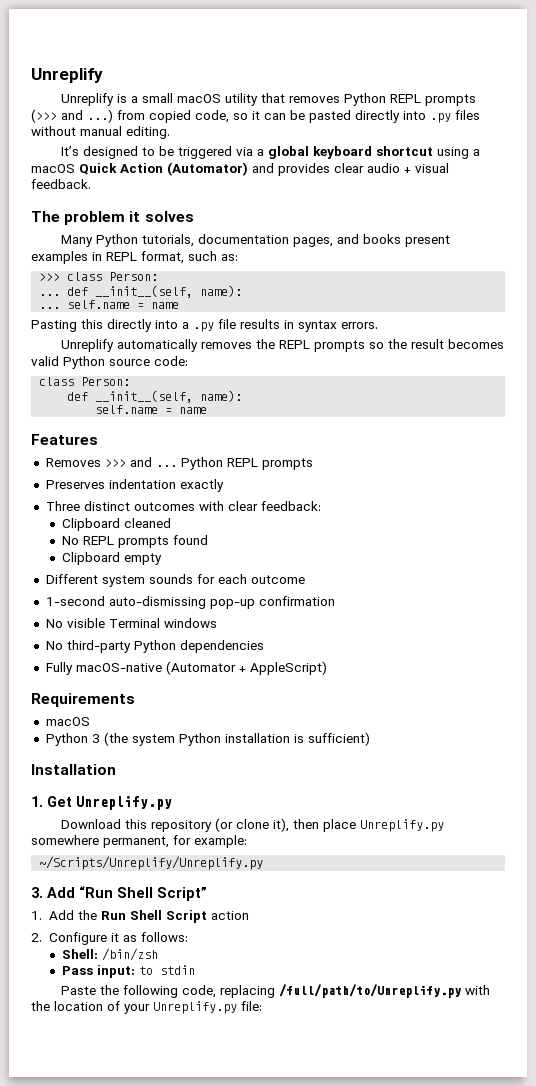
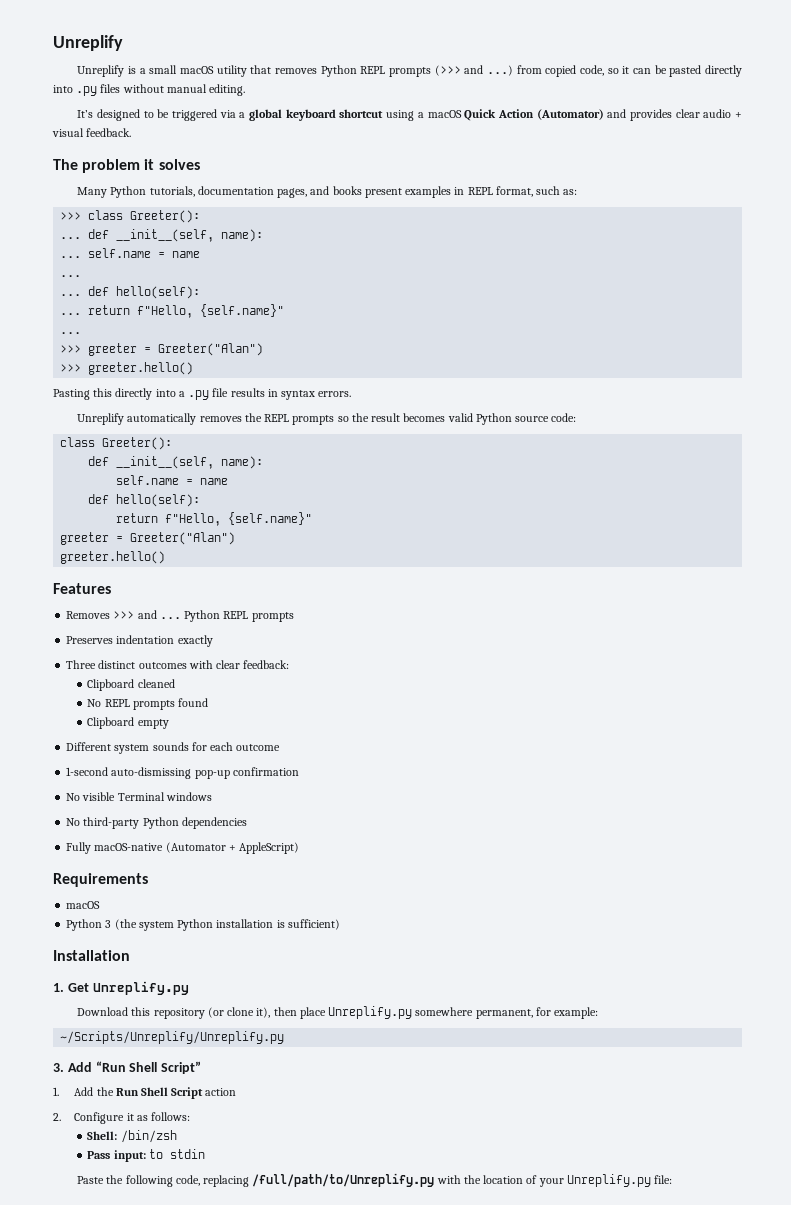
- >>> class Person:
+ >>> class Greeter():
  ... self.name = name
+ ...
+ ... def hello(self):
+ ... return f"Hello, {self.name}"
+ ...
+ >>> greeter = Greeter("Alan")
+ >>> greeter.hello()
  Unreplify automatically removes the REPL prompts so the result becomes valid Python source code:
- class Person:
+ class Greeter():
  def __init__(self, name):
  self.name = name
+ def hello(self):
+ return f"Hello, {self.name}"
+ greeter = Greeter("Alan")
+ greeter.hello()

